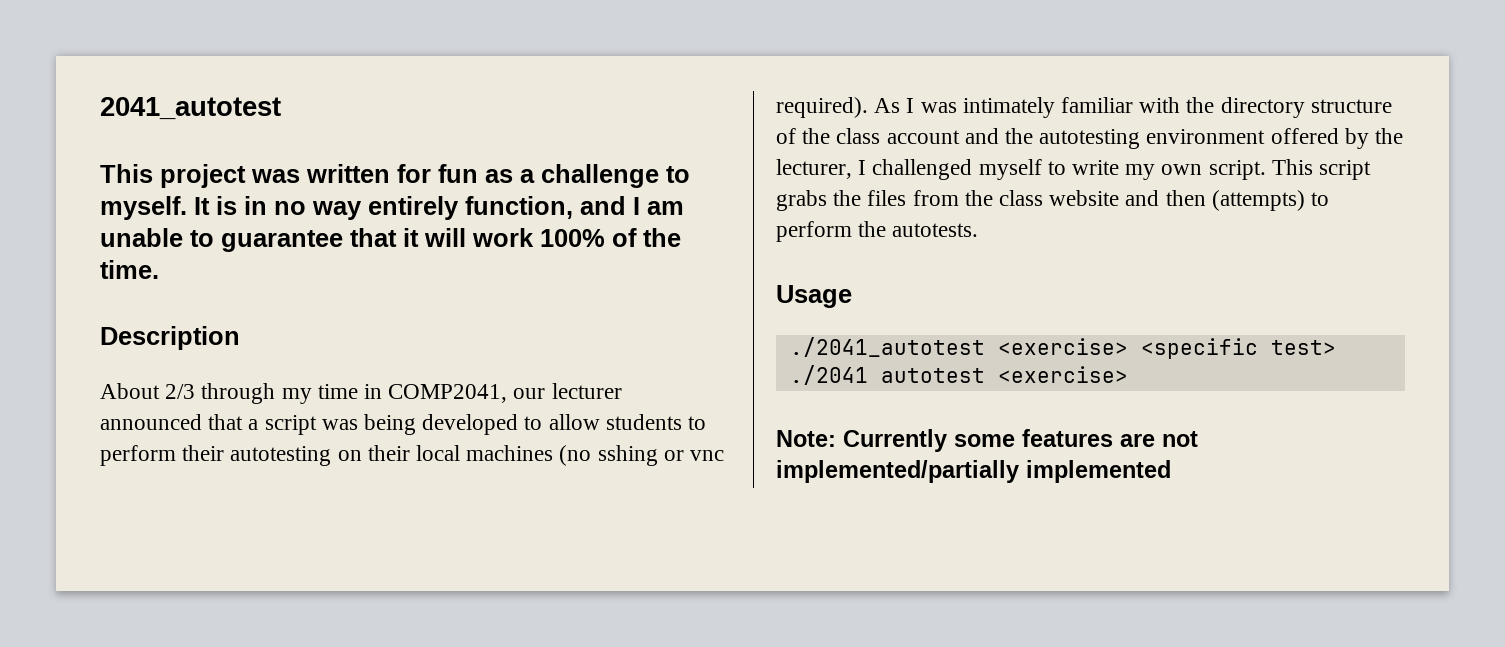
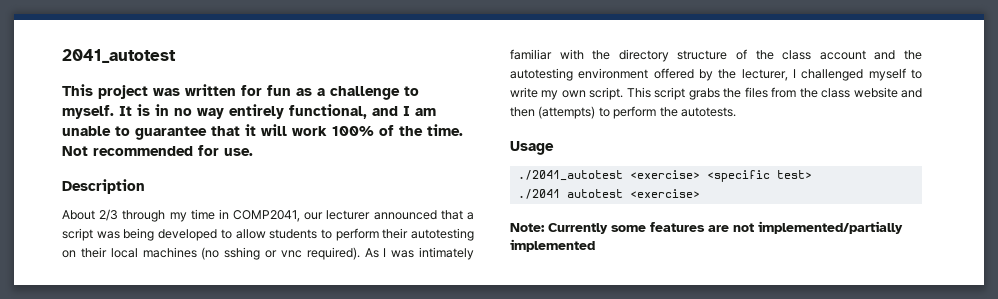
- It is in no way entirely function, and I am unable to guarantee that it will work 100% of the time.
+ It is in no way entirely functional, and I am unable to guarantee that it will work 100% of the time. Not recommended for use.

